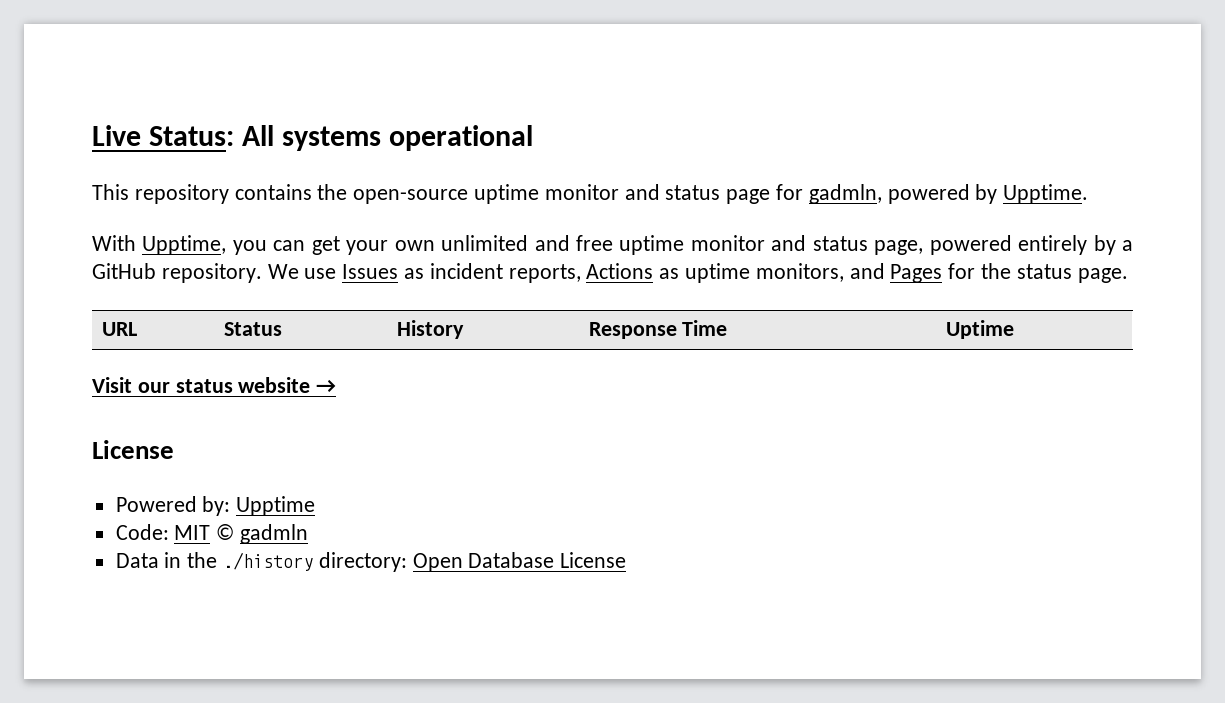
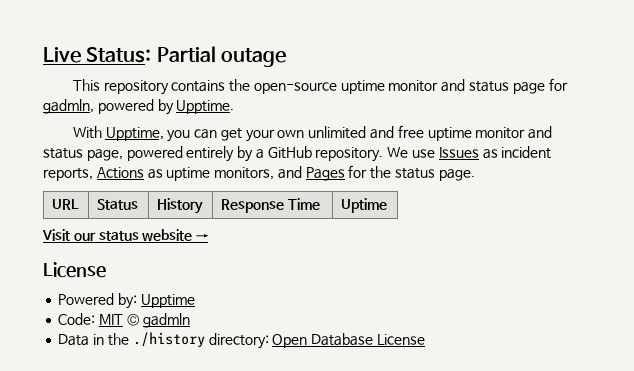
- Live Status: All systems operational
+ Live Status: Partial outage

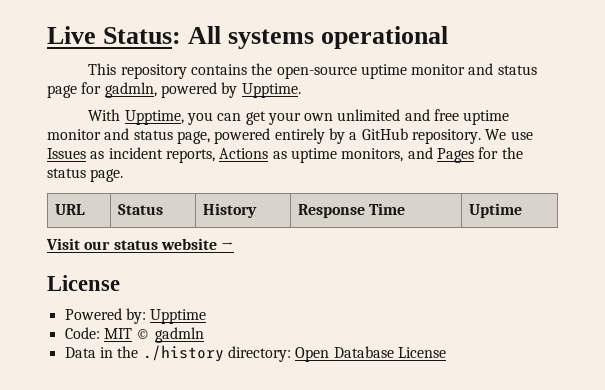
- Live Status: Partial outage
+ Live Status: All systems operational

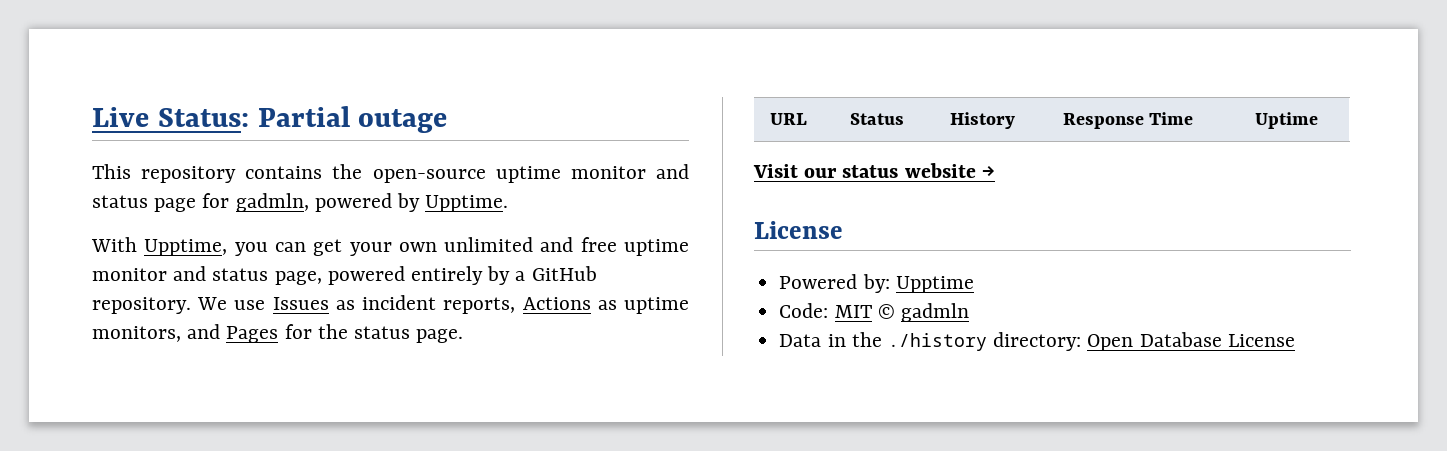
- Live Status: All systems operational
+ Live Status: Partial outage

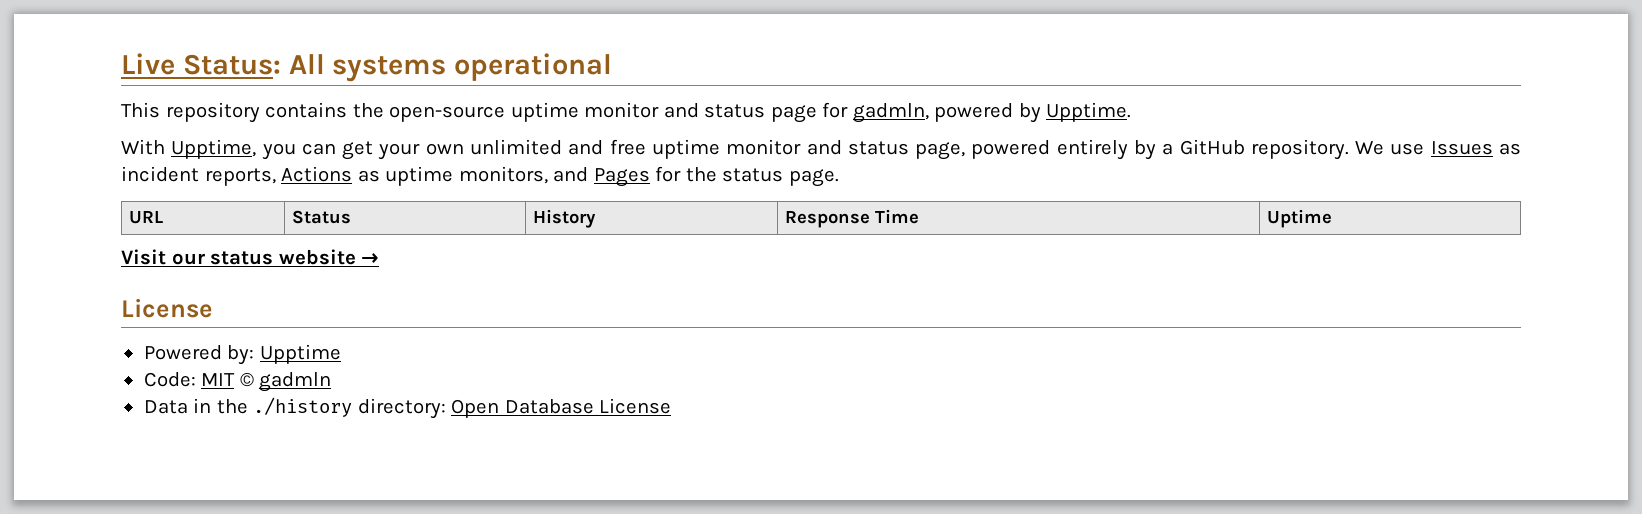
- Live Status: Partial outage
+ Live Status: All systems operational

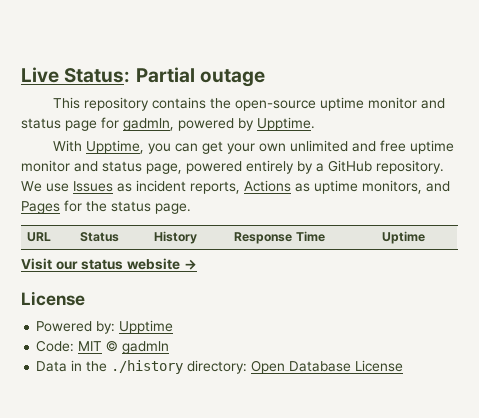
- Live Status: All systems operational
+ Live Status: Partial outage

